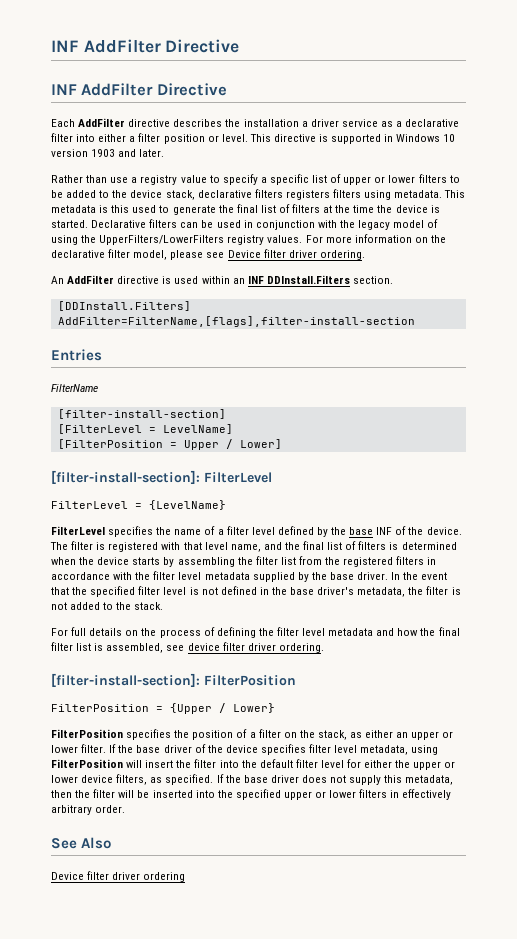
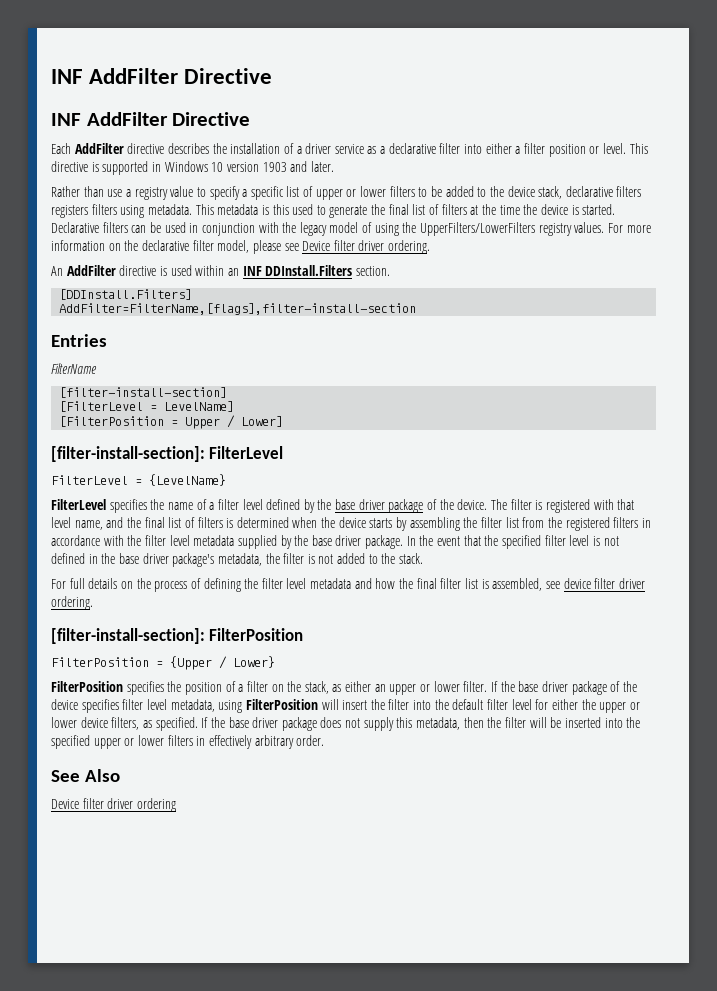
- Each AddFilter directive describes the installation a driver service as a declarative filter into either a filter position or level.
+ Each AddFilter directive describes the installation of a driver service as a declarative filter into either a filter position or level.
- FilterLevel specifies the name of a filter level defined by the base INF of the device.
+ FilterLevel specifies the name of a filter level defined by the base driver package of the device.
- The filter is registered with that level name, and the final list of filters is determined when the device starts by assembling the filter list from the registered filters in accordance with the filter level metadata supplied by the base driver.
+ The filter is registered with that level name, and the final list of filters is determined when the device starts by assembling the filter list from the registered filters in accordance with the filter level metadata supplied by the base driver package.
- In the event that the specified filter level is not defined in the base driver's metadata, the filter is not added to the stack.
+ In the event that the specified filter level is not defined in the base driver package's metadata, the filter is not added to the stack.
- If the base driver of the device specifies filter level metadata, using FilterPosition will insert the filter into the default filter level for either the upper or lower device filters, as specified.
+ If the base driver package of the device specifies filter level metadata, using FilterPosition will insert the filter into the default filter level for either the upper or lower device filters, as specified.
- If the base driver does not supply this metadata, then the filter will be inserted into the specified upper or lower filters in effectively arbitrary order.
+ If the base driver package does not supply this metadata, then the filter will be inserted into the specified upper or lower filters in effectively arbitrary order.

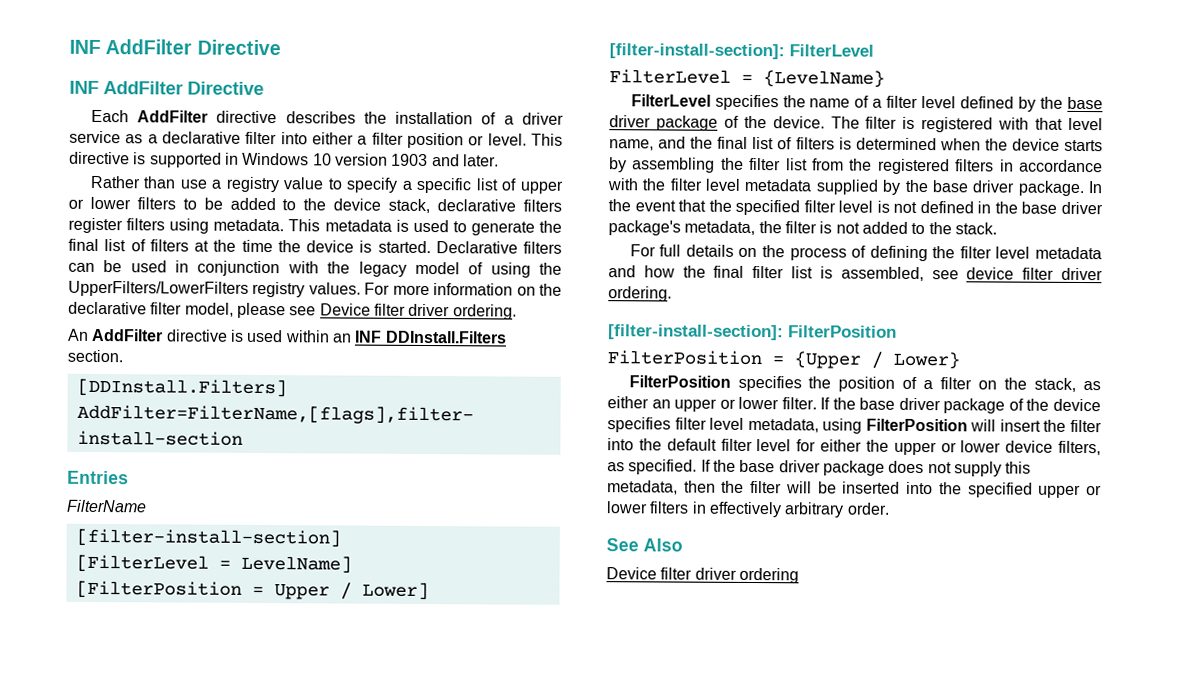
- Rather than use a registry value to specify a specific list of upper or lower filters to be added to the device stack, declarative filters registers filters using metadata.
+ Rather than use a registry value to specify a specific list of upper or lower filters to be added to the device stack, declarative filters register filters using metadata.
- This metadata is this used to generate the final list of filters at the time the device is started.
+ This metadata is used to generate the final list of filters at the time the device is started.

